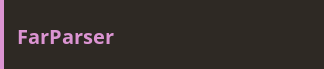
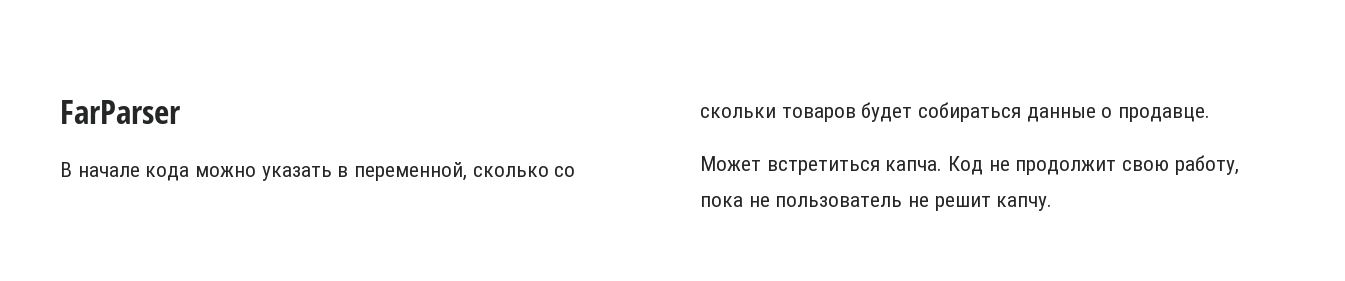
+ В начале кода можно указать в переменной, сколько со скольки товаров будет собираться данные о продавце.
+ Может встретиться капча. Код не продолжит свою работу, пока не пользователь не решит капчу.

